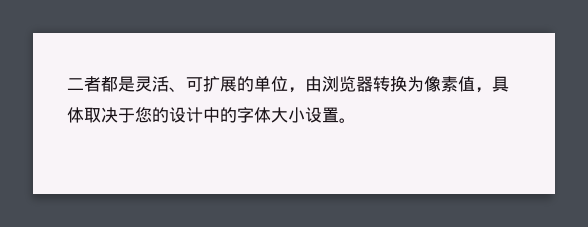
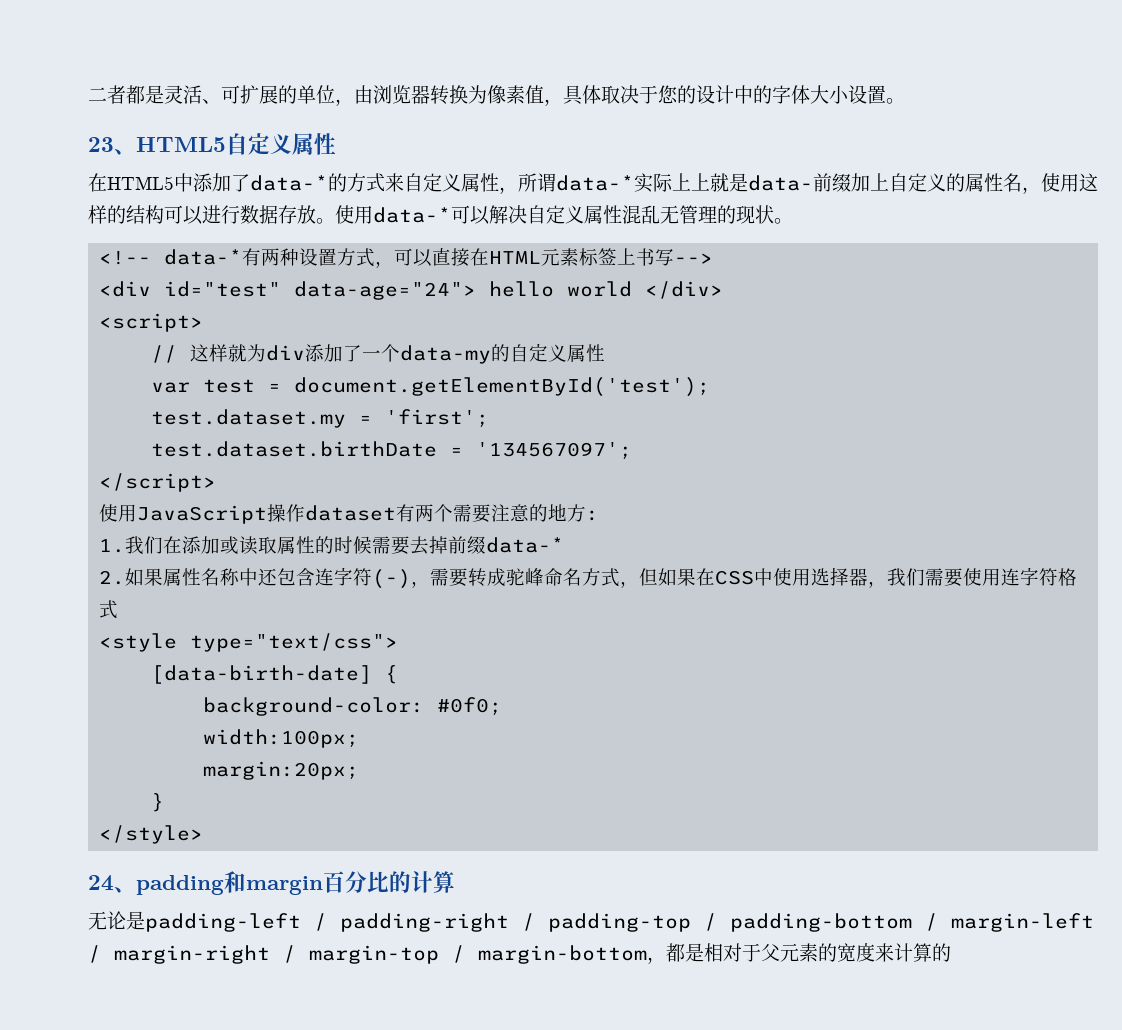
+ 23、HTML5自定义属性
+ 在HTML5中添加了data-*的方式来自定义属性，所谓data-*实际上上就是data-前缀加上自定义的属性名，使用这样的结构可以进行数据存放。使用data-*可以解决自定义属性混乱无管理的现状。
+ <!-- data-*有两种设置方式，可以直接在HTML元素标签上书写-->
+ <div id="test" data-age="24"> hello world </div>
+ <script>
+ // 这样就为div添加了一个data-my的自定义属性
+ var test = document.getElementById('test');
+ test.dataset.my = 'first';
+ test.dataset.birthDate = '134567097';
+ </script>
+ 使用JavaScript操作dataset有两个需要注意的地方:
+ 1.我们在添加或读取属性的时候需要去掉前缀data-*
+ 2.如果属性名称中还包含连字符(-)，需要转成驼峰命名方式，但如果在CSS中使用选择器，我们需要使用连字符格式
+ <style type="text/css">
+ [data-birth-date] {
+ background-color: #0f0;
+ width:100px;
+ margin:20px;
+ }
+ </style>
+ 24、padding和margin百分比的计算
+ 无论是padding-left / padding-right / padding-top / padding-bottom / margin-left / margin-right / margin-top / margin-bottom，都是相对于父元素的宽度来计算的

